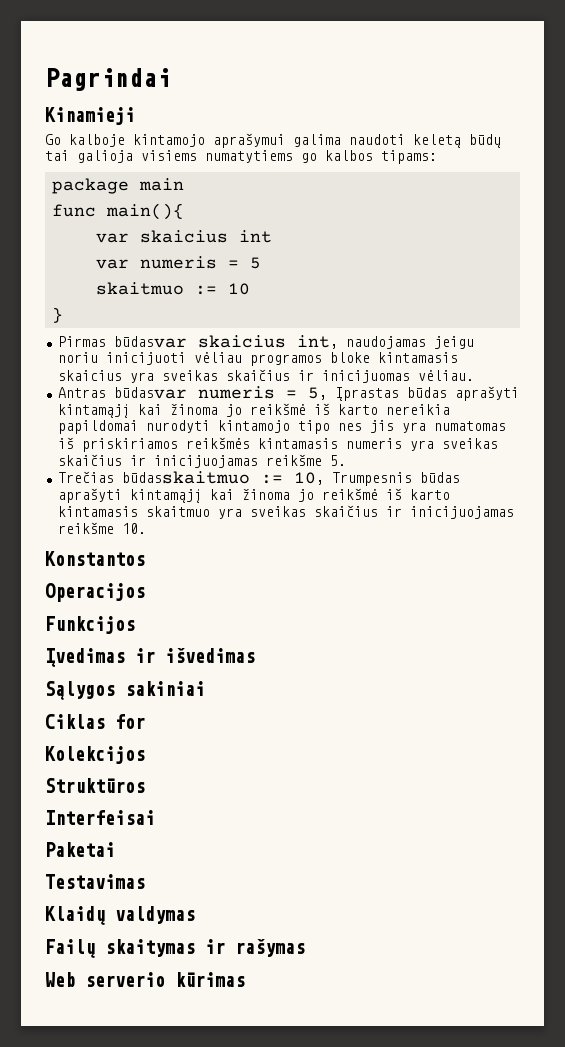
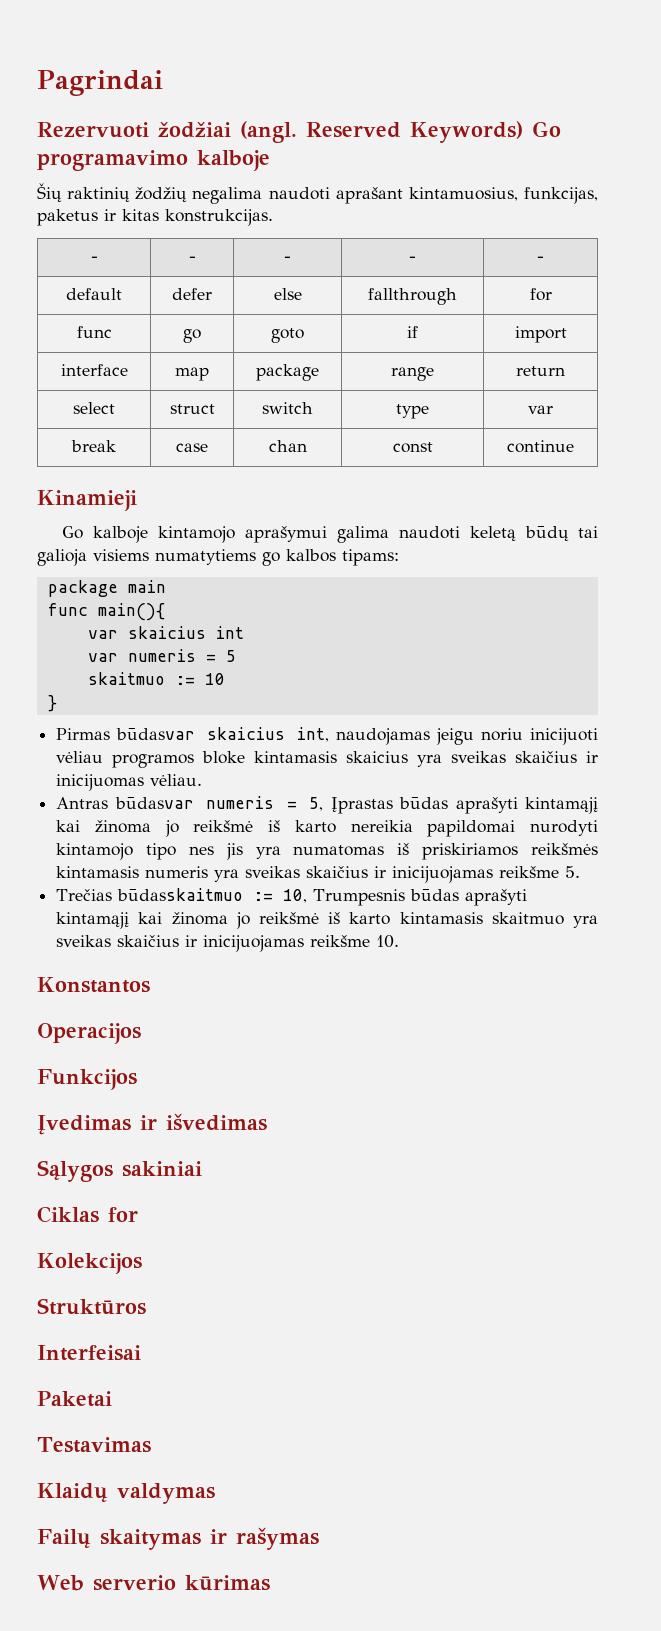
+ Rezervuoti žodžiai (angl. Reserved Keywords) Go programavimo kalboje
+ Šių raktinių žodžių negalima naudoti aprašant kintamuosius, funkcijas, paketus ir kitas konstrukcijas.
+ - | - | - | - | -
+ default | defer | else | fallthrough | for
+ func | go | goto | if | import
+ interface | map | package | range | return
+ select | struct | switch | type | var
+ break | case | chan | const | continue

